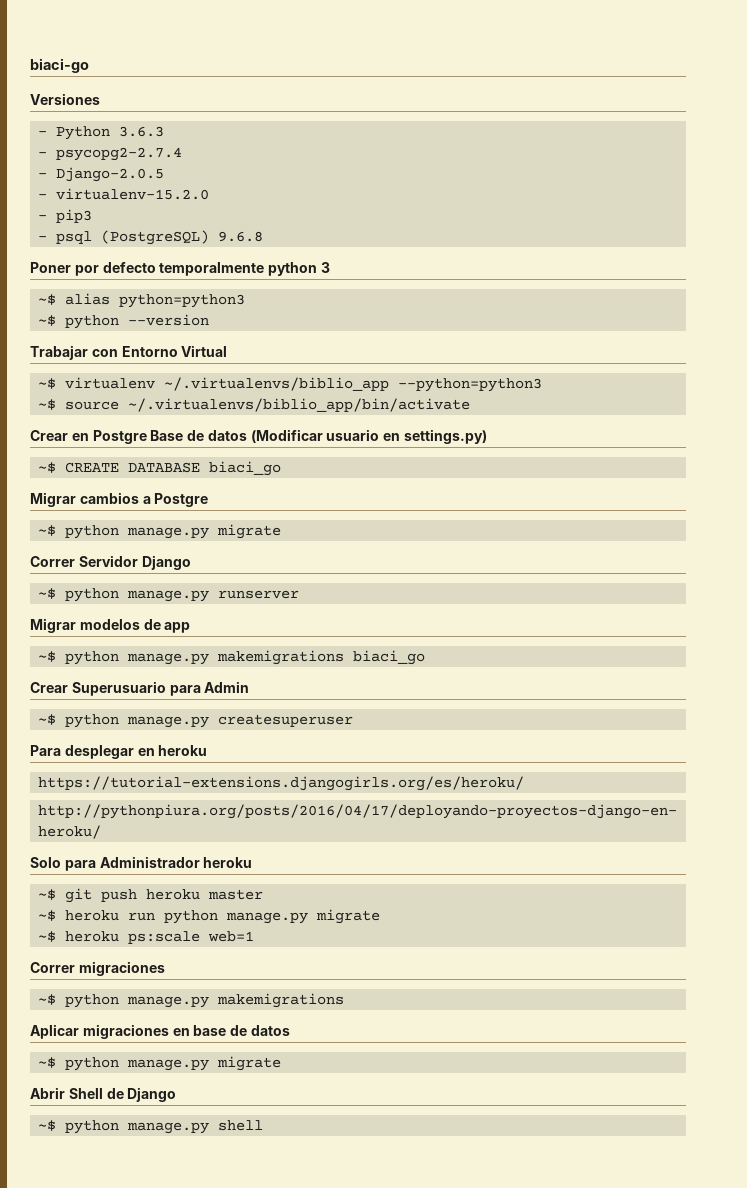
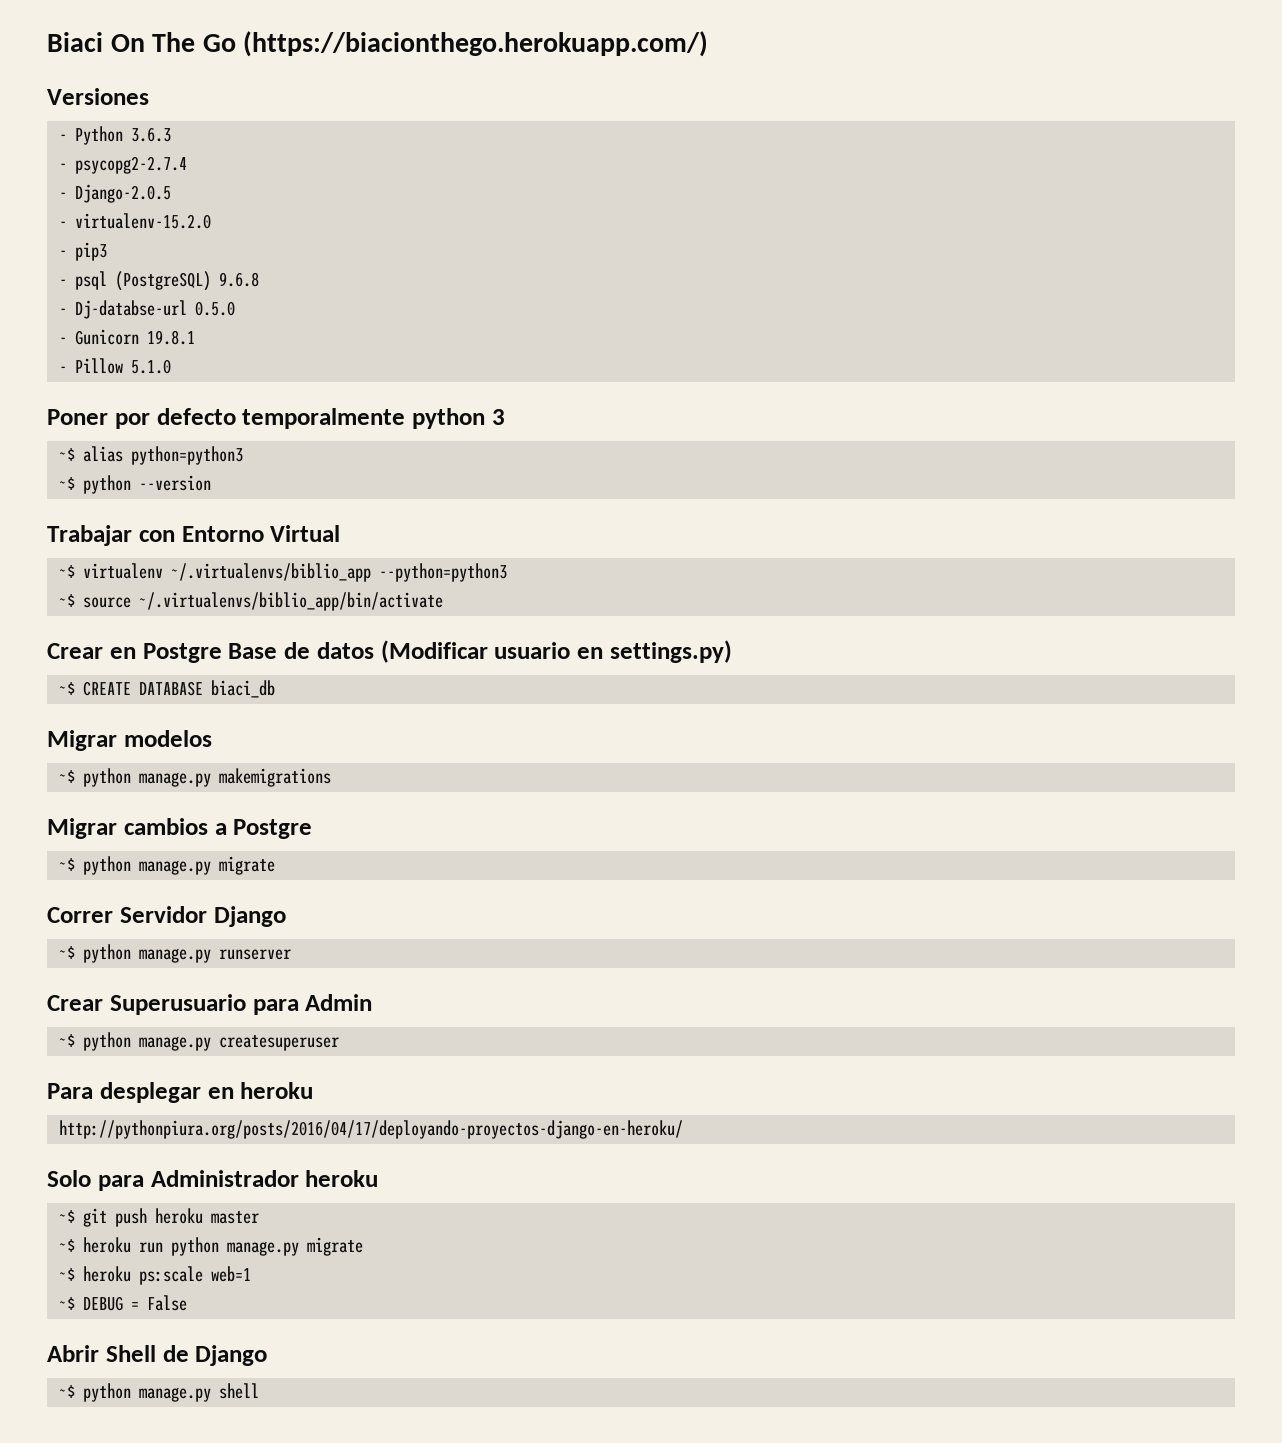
- biaci-go
+ Biaci On The Go (https://biacionthego.herokuapp.com/)
+ - Dj-databse-url 0.5.0
+ - Gunicorn 19.8.1
+ - Pillow 5.1.0
- ~$ CREATE DATABASE biaci_go
+ ~$ CREATE DATABASE biaci_db
+ Migrar modelos
+ ~$ python manage.py makemigrations
- Migrar modelos de app
- ~$ python manage.py makemigrations biaci_go
- https://tutorial-extensions.djangogirls.org/es/heroku/
- Correr migraciones
- ~$ python manage.py makemigrations
- Aplicar migraciones en base de datos
- ~$ python manage.py migrate
+ ~$ DEBUG = False

